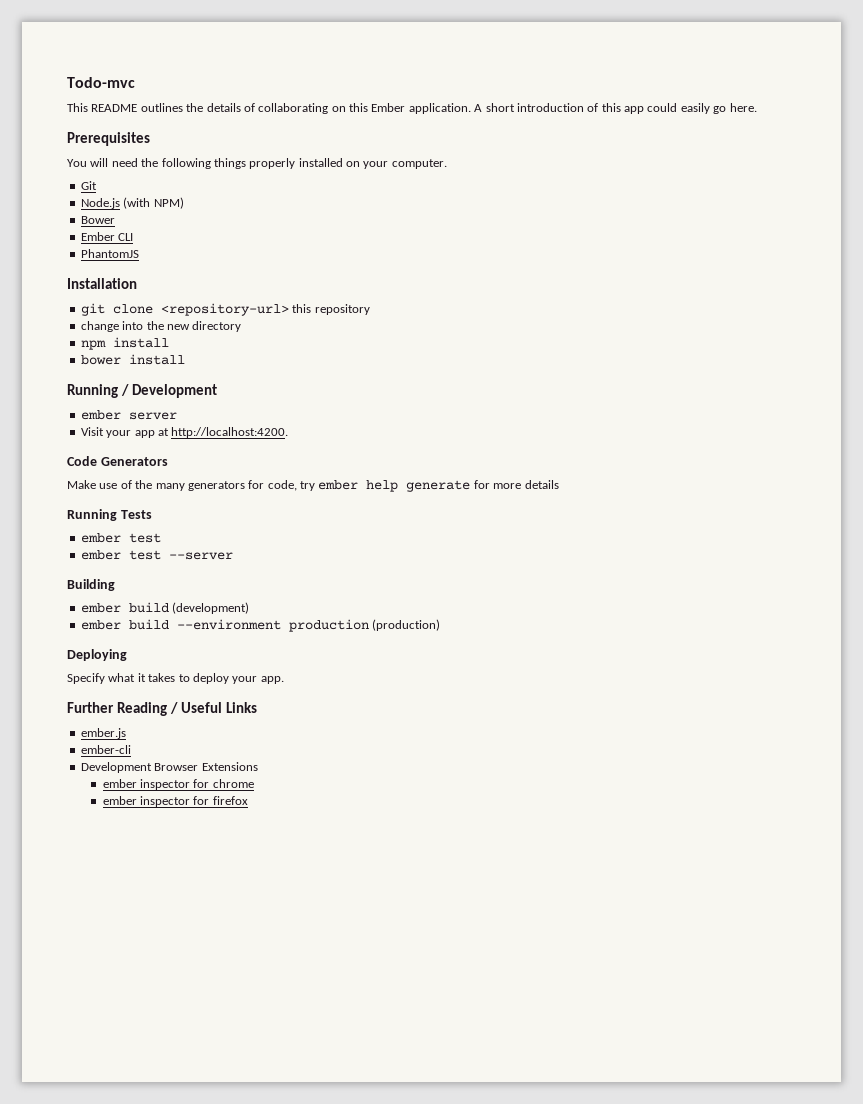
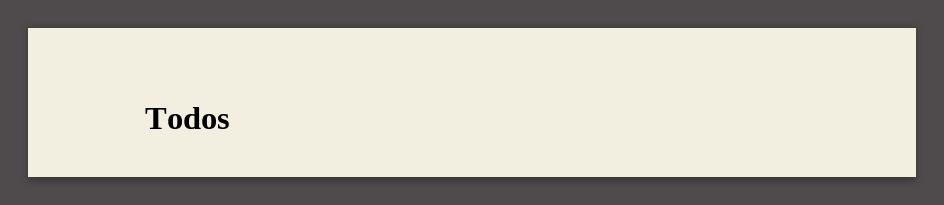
- Todo-mvc
- This README outlines the details of collaborating on this Ember application. A short introduction of this app could easily go here.
- Prerequisites
- You will need the following things properly installed on your computer.
- Git
- Node.js (with NPM)
- Bower
- Ember CLI
- PhantomJS
- Installation
- git clone <repository-url> this repository
- change into the new directory
- npm install
- bower install
- Running / Development
- ember server
- Visit your app at http://localhost:4200.
- Code Generators
- Make use of the many generators for code, try ember help generate for more details
- Running Tests
- ember test
- ember test --server
- Building
- ember build (development)
- ember build --environment production (production)
- Deploying
- Specify what it takes to deploy your app.
- Further Reading / Useful Links
- ember.js
- ember-cli
- Development Browser Extensions
- ember inspector for chrome
- ember inspector for firefox
+ Todos

